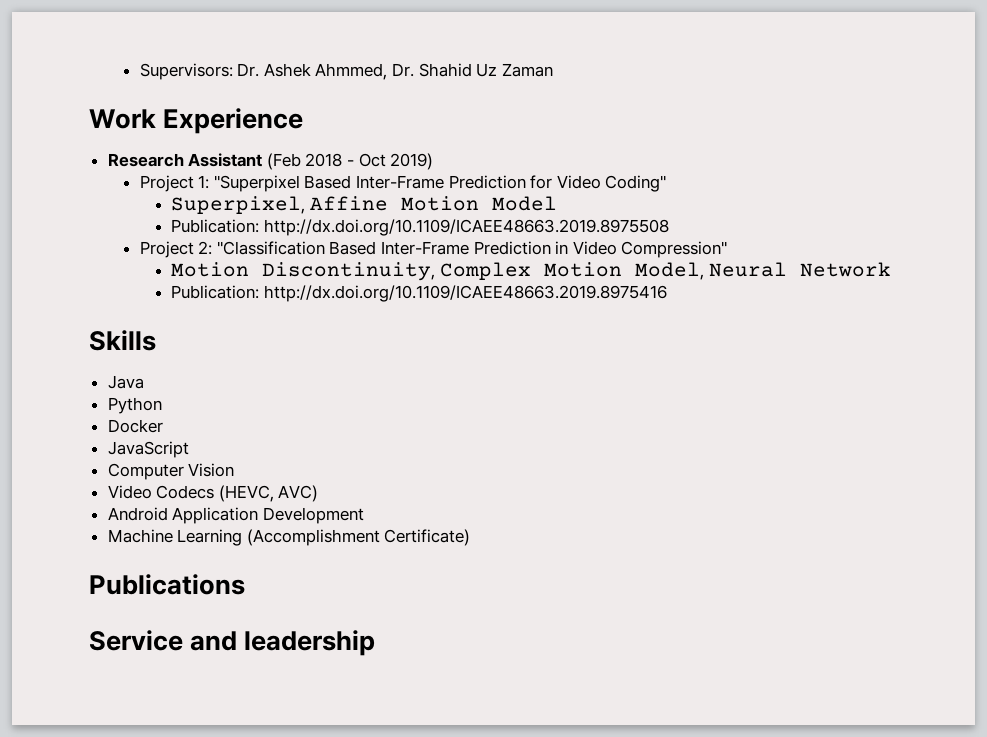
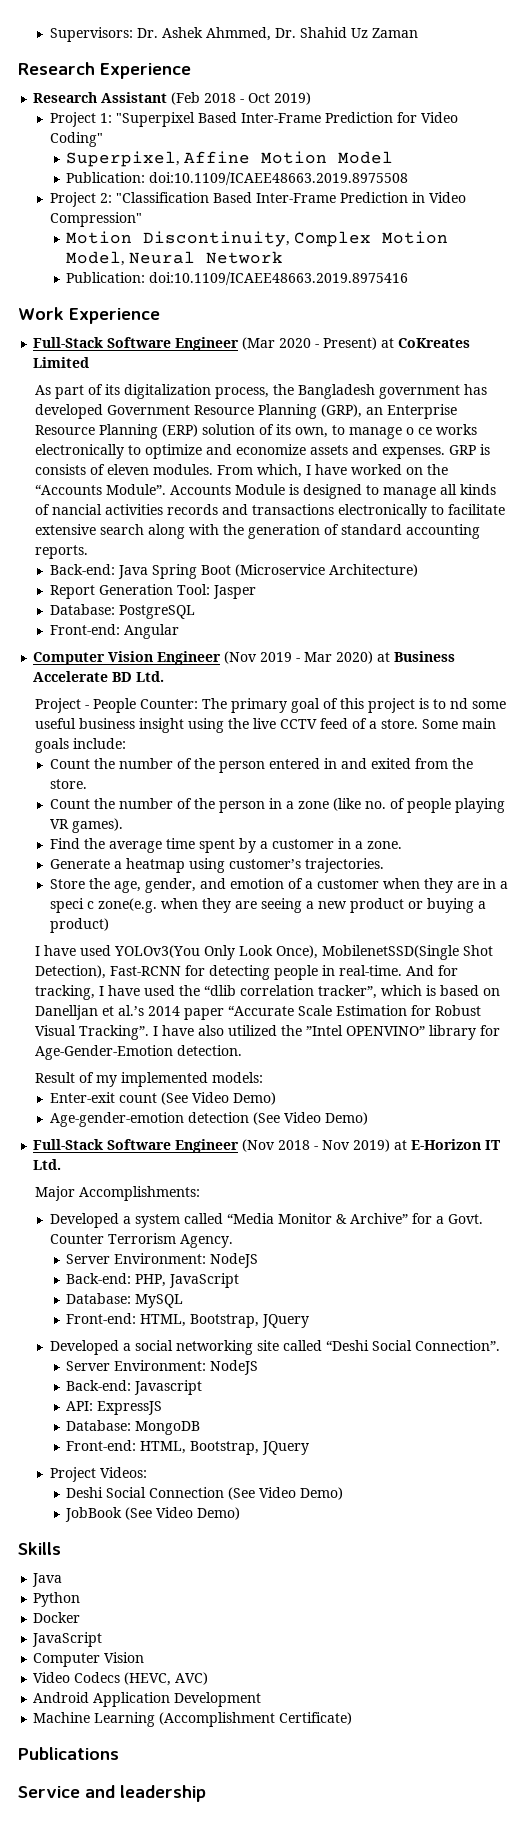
- Work Experience
+ Research Experience
- Publication: http://dx.doi.org/10.1109/ICAEE48663.2019.8975508
+ Publication: doi:10.1109/ICAEE48663.2019.8975508
- Publication: http://dx.doi.org/10.1109/ICAEE48663.2019.8975416
+ Publication: doi:10.1109/ICAEE48663.2019.8975416
+ Work Experience
+ Full-Stack Software Engineer (Mar 2020 - Present) at CoKreates Limited
+ As part of its digitalization process, the Bangladesh government has developed Government Resource Planning (GRP), an Enterprise Resource Planning (ERP) solution of its own, to manage o ce works electronically to optimize and economize assets and expenses. GRP is consists of eleven modules. From which, I have worked on the “Accounts Module”. Accounts Module is designed to manage all kinds of nancial activities records and transactions electronically to facilitate extensive search along with the generation of standard accounting reports.
+ Back-end: Java Spring Boot (Microservice Architecture)
+ Report Generation Tool: Jasper
+ Database: PostgreSQL
+ Front-end: Angular
+ Computer Vision Engineer (Nov 2019 - Mar 2020) at Business Accelerate BD Ltd.
+ Project - People Counter: The primary goal of this project is to nd some useful business insight using the live CCTV feed of a store. Some main goals include:
+ Count the number of the person entered in and exited from the store.
+ Count the number of the person in a zone (like no. of people playing VR games).
+ Find the average time spent by a customer in a zone.
+ Generate a heatmap using customer’s trajectories.
+ Store the age, gender, and emotion of a customer when they are in a speci c zone(e.g. when they are seeing a new product or buying a product)
+ I have used YOLOv3(You Only Look Once), MobilenetSSD(Single Shot Detection), Fast-RCNN for detecting people in real-time. And for tracking, I have used the “dlib correlation tracker”, which is based on Danelljan et al.’s 2014 paper “Accurate Scale Estimation for Robust Visual Tracking”. I have also utilized the ”Intel OPENVINO” library for Age-Gender-Emotion detection.
+ Result of my implemented models:
+ Enter-exit count (See Video Demo)
+ Age-gender-emotion detection (See Video Demo)
+ Full-Stack Software Engineer (Nov 2018 - Nov 2019) at E-Horizon IT Ltd.
+ Major Accomplishments:
+ Developed a system called “Media Monitor & Archive” for a Govt. Counter Terrorism Agency.
+ Server Environment: NodeJS
+ Back-end: PHP, JavaScript
+ Database: MySQL
+ Front-end: HTML, Bootstrap, JQuery
+ Developed a social networking site called “Deshi Social Connection”.
+ Server Environment: NodeJS
+ Back-end: Javascript
+ API: ExpressJS
+ Database: MongoDB
+ Front-end: HTML, Bootstrap, JQuery
+ Project Videos:
+ Deshi Social Connection (See Video Demo)
+ JobBook (See Video Demo)

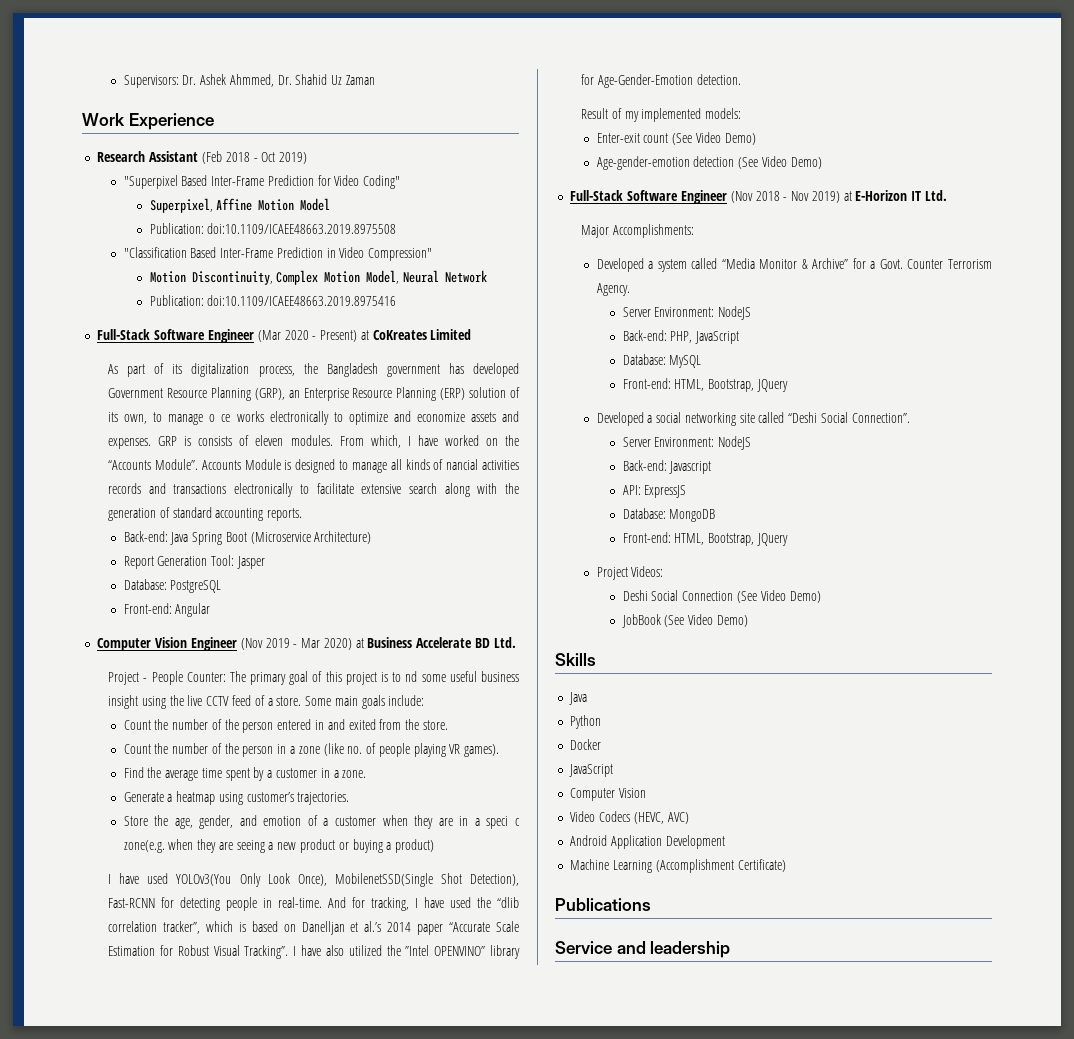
- Research Experience
+ Work Experience
- Project 1: "Superpixel Based Inter-Frame Prediction for Video Coding"
+ "Superpixel Based Inter-Frame Prediction for Video Coding"
- Project 2: "Classification Based Inter-Frame Prediction in Video Compression"
+ "Classification Based Inter-Frame Prediction in Video Compression"
- Work Experience

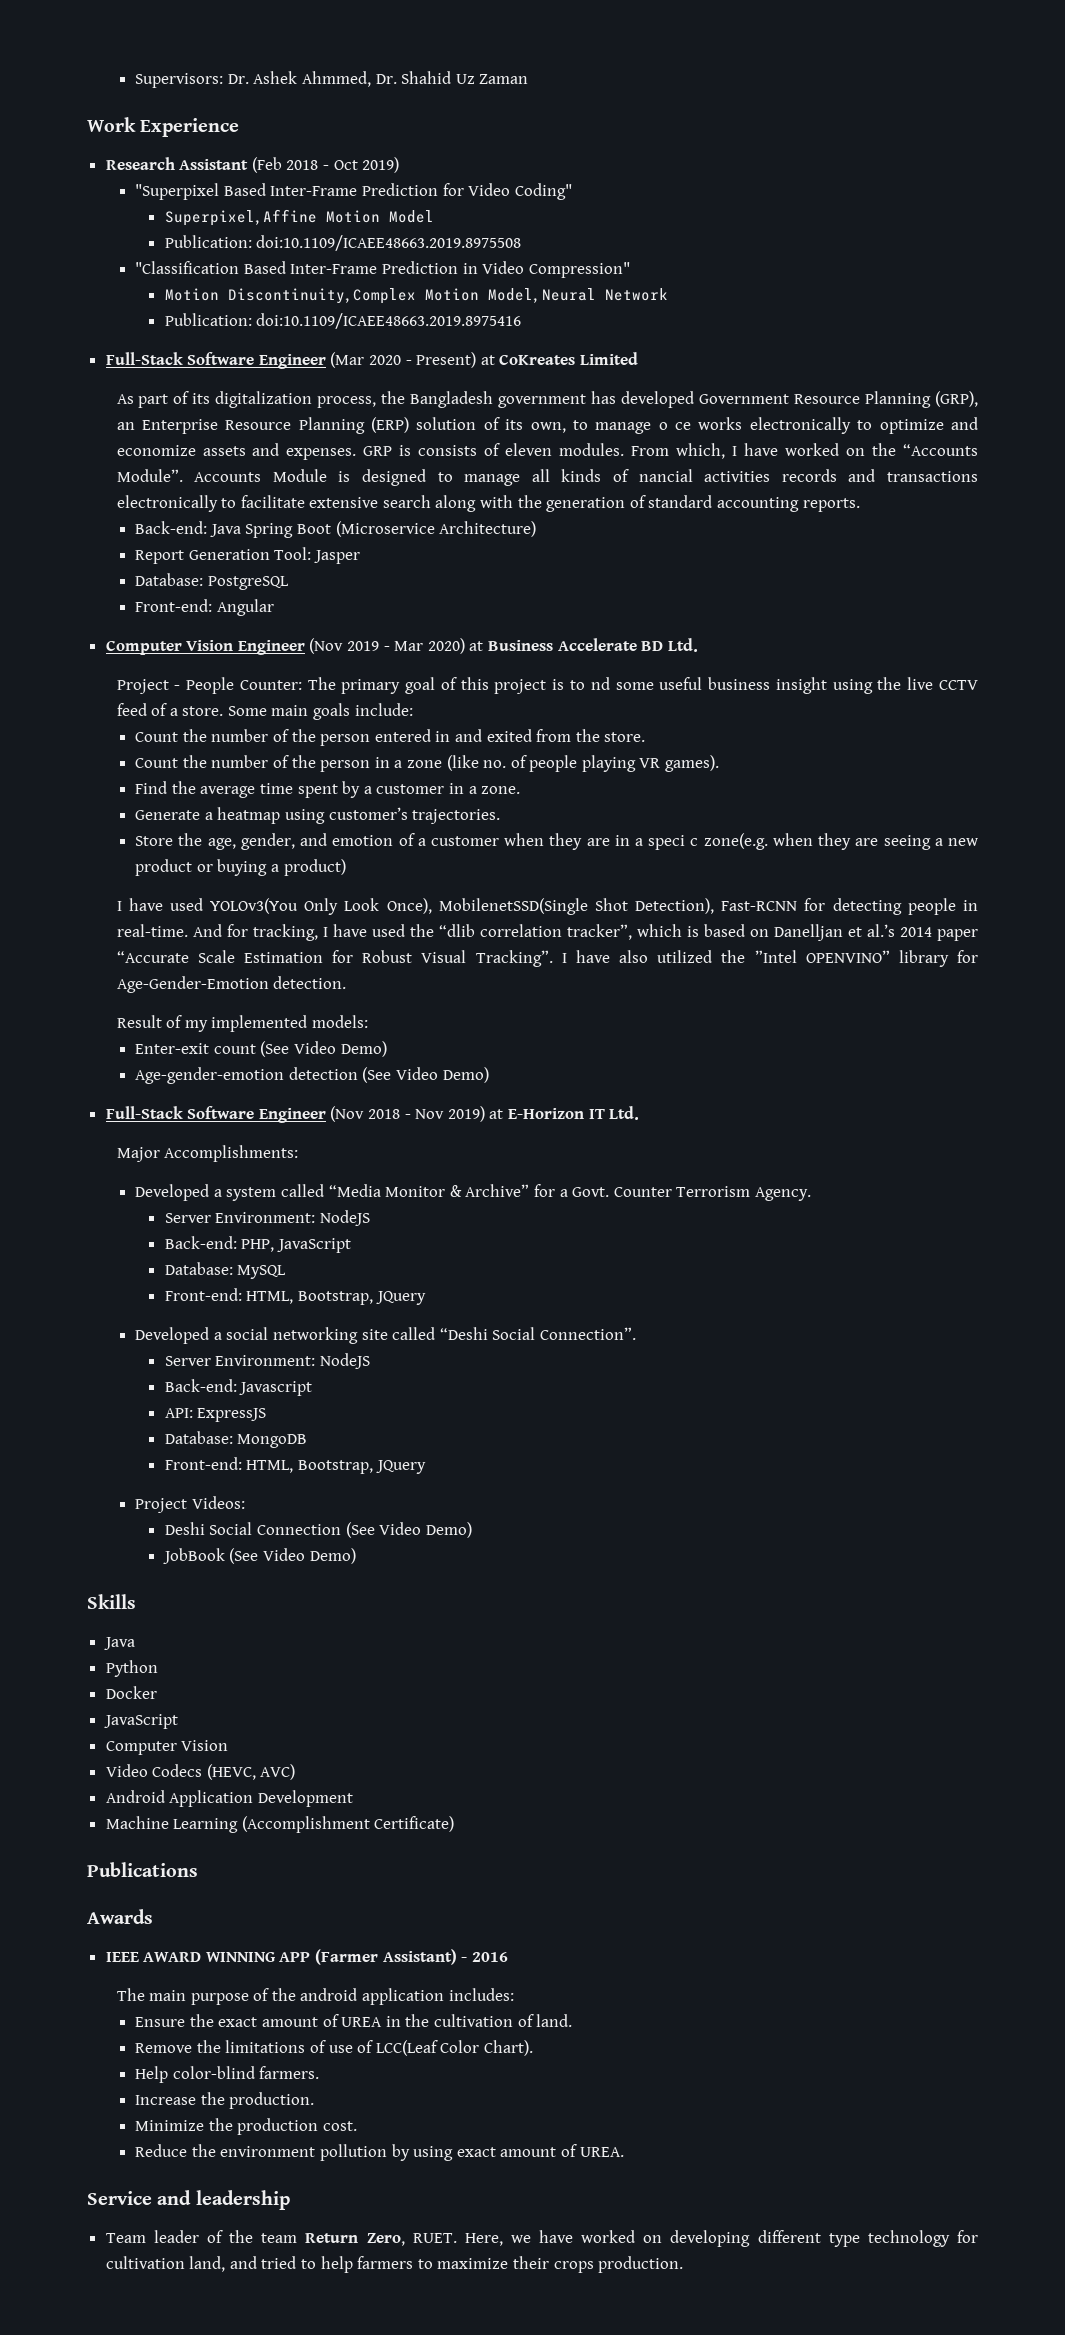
+ Awards
+ IEEE AWARD WINNING APP (Farmer Assistant) - 2016
+ The main purpose of the android application includes:
+ Ensure the exact amount of UREA in the cultivation of land.
+ Remove the limitations of use of LCC(Leaf Color Chart).
+ Help color-blind farmers.
+ Increase the production.
+ Minimize the production cost.
+ Reduce the environment pollution by using exact amount of UREA.
  Service and leadership
+ Team leader of the team Return Zero, RUET. Here, we have worked on developing different type technology for cultivation land, and tried to help farmers to maximize their crops production.

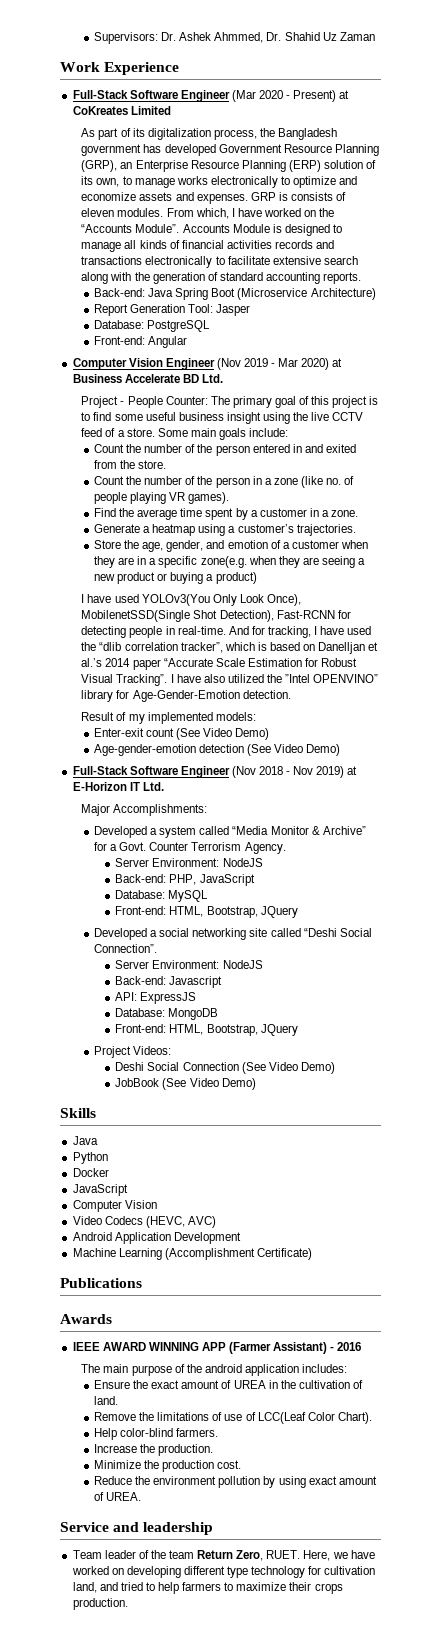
- Research Assistant (Feb 2018 - Oct 2019)
- "Superpixel Based Inter-Frame Prediction for Video Coding"
- Superpixel, Affine Motion Model
- Publication: doi:10.1109/ICAEE48663.2019.8975508
- "Classification Based Inter-Frame Prediction in Video Compression"
- Motion Discontinuity, Complex Motion Model, Neural Network
- Publication: doi:10.1109/ICAEE48663.2019.8975416
- As part of its digitalization process, the Bangladesh government has developed Government Resource Planning (GRP), an Enterprise Resource Planning (ERP) solution of its own, to manage o ce works electronically to optimize and economize assets and expenses.
+ As part of its digitalization process, the Bangladesh government has developed Government Resource Planning (GRP), an Enterprise Resource Planning (ERP) solution of its own, to manage works electronically to optimize and economize assets and expenses.
- Accounts Module is designed to manage all kinds of nancial activities records and transactions electronically to facilitate extensive search along with the generation of standard accounting reports.
+ Accounts Module is designed to manage all kinds of financial activities records and transactions electronically to facilitate extensive search along with the generation of standard accounting reports.
- Project - People Counter: The primary goal of this project is to nd some useful business insight using the live CCTV feed of a store.
+ Project - People Counter: The primary goal of this project is to find some useful business insight using the live CCTV feed of a store.
- Generate a heatmap using customer’s trajectories.
+ Generate a heatmap using a customer’s trajectories.
- Store the age, gender, and emotion of a customer when they are in a speci c zone(e.g. when they are seeing a new product or buying a product)
+ Store the age, gender, and emotion of a customer when they are in a specific zone(e.g. when they are seeing a new product or buying a product)

